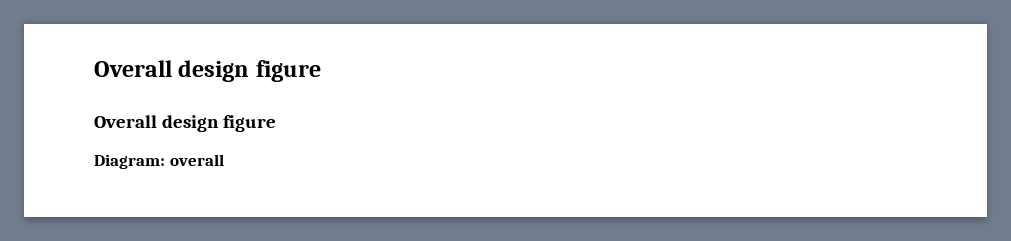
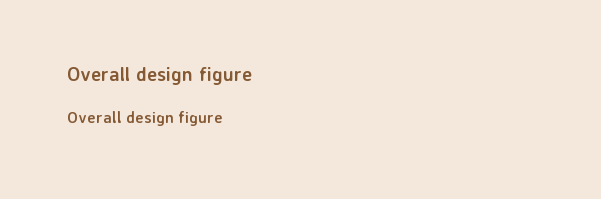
- Diagram: overall

